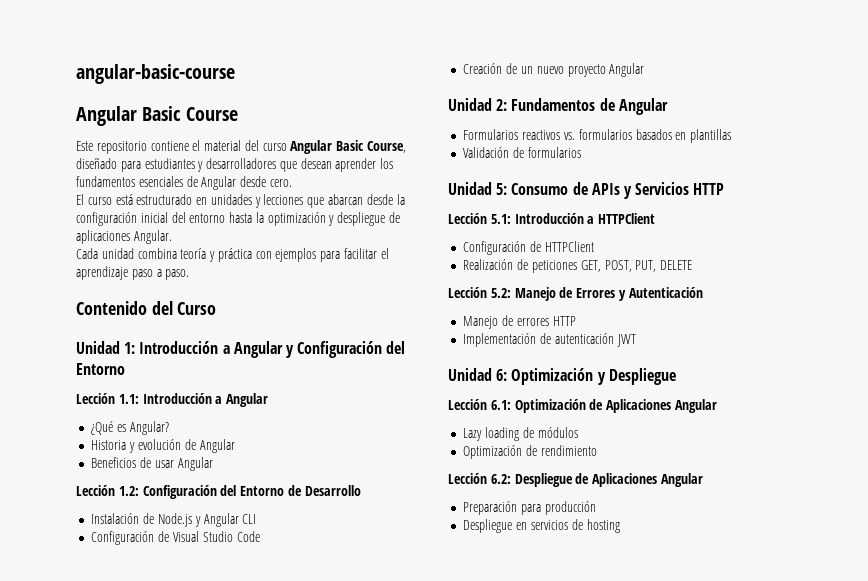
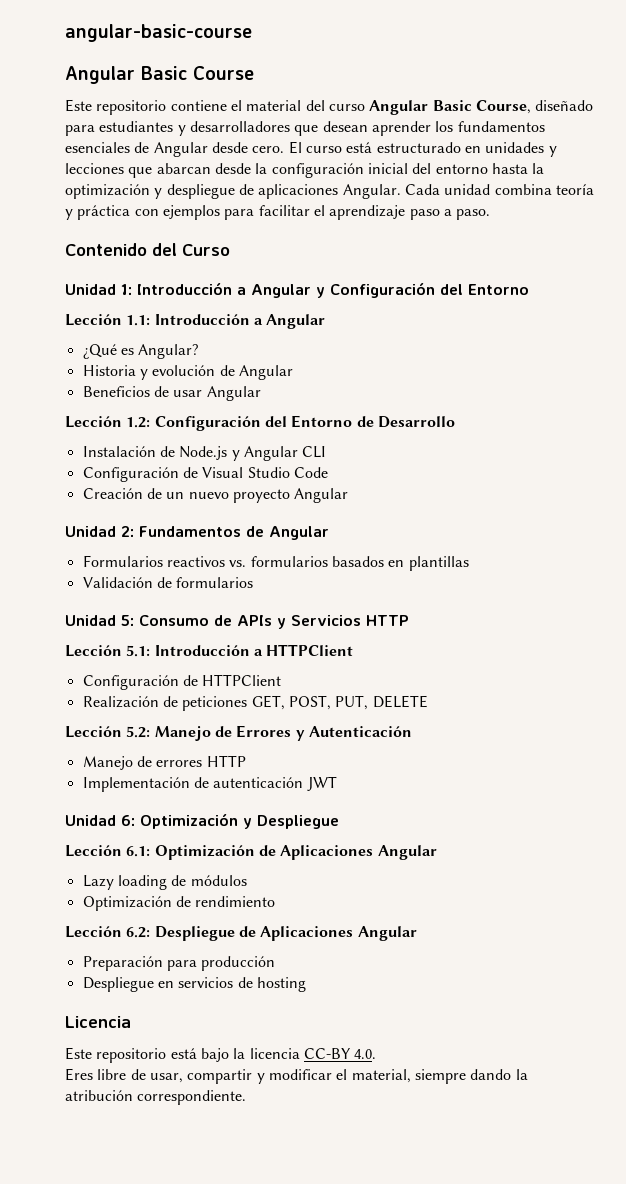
- Este repositorio contiene el material del curso Angular Basic Course, diseñado para estudiantes y desarrolladores que desean aprender los fundamentos esenciales de Angular desde cero.
- El curso está estructurado en unidades y lecciones que abarcan desde la configuración inicial del entorno hasta la optimización y despliegue de aplicaciones Angular.
- Cada unidad combina teoría y práctica con ejemplos para facilitar el aprendizaje paso a paso.
+ Este repositorio contiene el material del curso Angular Basic Course, diseñado para estudiantes y desarrolladores que desean aprender los fundamentos esenciales de Angular desde cero. El curso está estructurado en unidades y lecciones que abarcan desde la configuración inicial del entorno hasta la optimización y despliegue de aplicaciones Angular. Cada unidad combina teoría y práctica con ejemplos para facilitar el aprendizaje paso a paso.
+ Licencia
+ Este repositorio está bajo la licencia CC-BY 4.0.
+ Eres libre de usar, compartir y modificar el material, siempre dando la atribución correspondiente.

